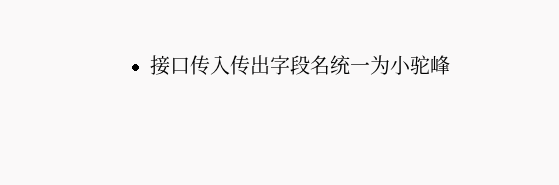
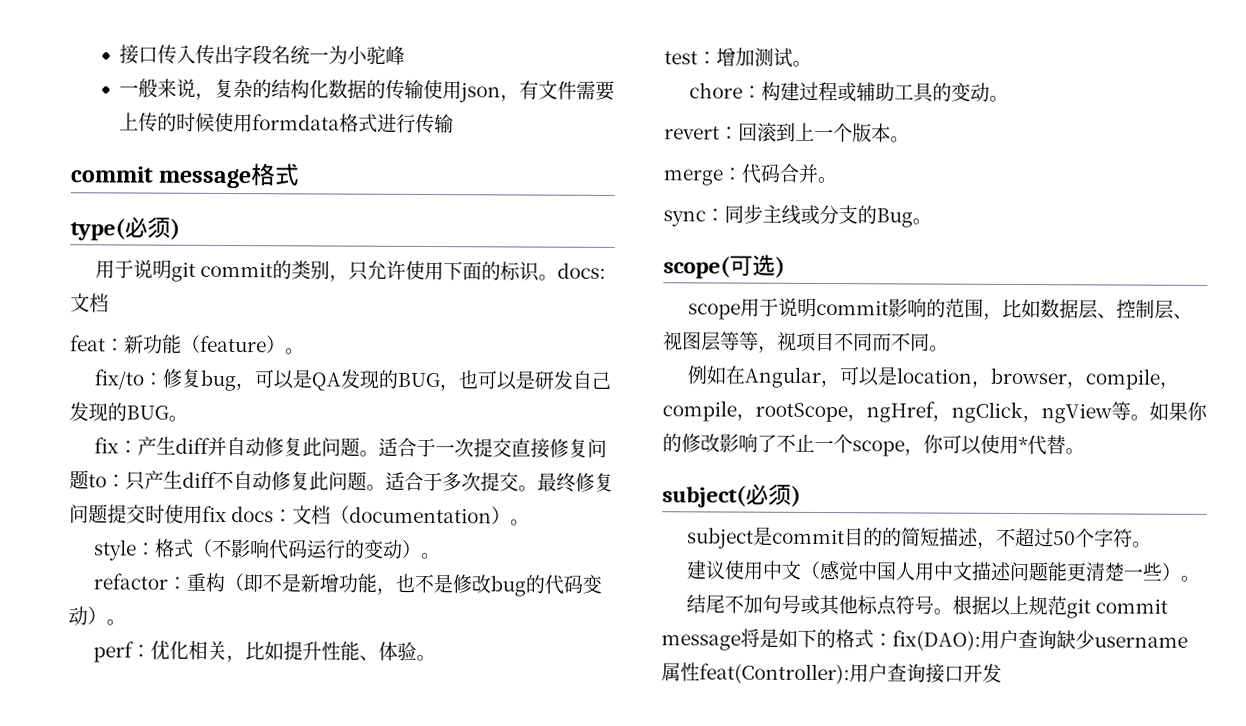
+ 一般来说，复杂的结构化数据的传输使用json，有文件需要上传的时候使用formdata格式进行传输
+ commit message格式
+ type(必须)
+ 用于说明git commit的类别，只允许使用下面的标识。docs:文档
+ feat：新功能（feature）。
+ fix/to：修复bug，可以是QA发现的BUG，也可以是研发自己发现的BUG。
+ fix：产生diff并自动修复此问题。适合于一次提交直接修复问题to：只产生diff不自动修复此问题。适合于多次提交。最终修复问题提交时使用fix docs：文档（documentation）。
+ style：格式（不影响代码运行的变动）。
+ refactor：重构（即不是新增功能，也不是修改bug的代码变动）。
+ perf：优化相关，比如提升性能、体验。
+ test：增加测试。
+ chore：构建过程或辅助工具的变动。
+ revert：回滚到上一个版本。
+ merge：代码合并。
+ sync：同步主线或分支的Bug。
+ scope(可选)
+ scope用于说明commit影响的范围，比如数据层、控制层、视图层等等，视项目不同而不同。
+ 例如在Angular，可以是location，browser，compile，compile，rootScope，ngHref，ngClick，ngView等。如果你的修改影响了不止一个scope，你可以使用*代替。
+ subject(必须)
+ subject是commit目的的简短描述，不超过50个字符。
+ 建议使用中文（感觉中国人用中文描述问题能更清楚一些）。
+ 结尾不加句号或其他标点符号。根据以上规范git commit message将是如下的格式：fix(DAO):用户查询缺少username属性feat(Controller):用户查询接口开发

